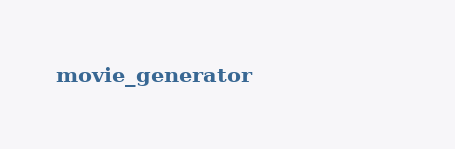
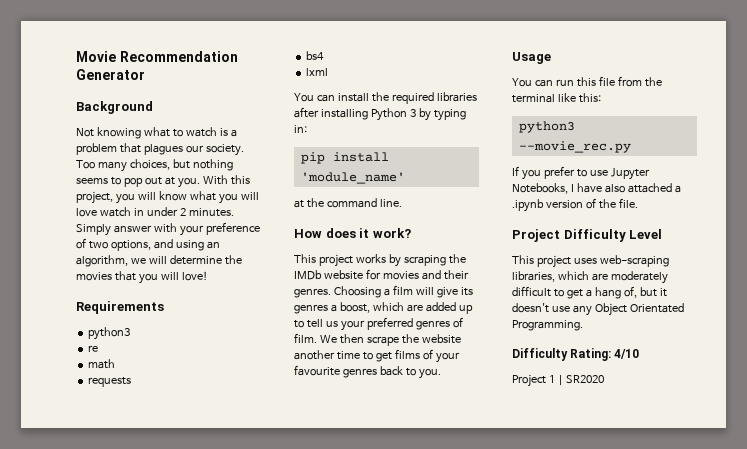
- movie_generator
+ Movie Recommendation Generator
+ Background
+ Not knowing what to watch is a problem that plagues our society. Too many choices, but nothing seems to pop out at you. With this project, you will know what you will love watch in under 2 minutes. Simply answer with your preference of two options, and using an algorithm, we will determine the movies that you will love!
+ Requirements
+ python3
+ re
+ math
+ requests
+ bs4
+ lxml
+ You can install the required libraries after installing Python 3 by typing in:
+ pip install 'module_name'
+ at the command line.
+ How does it work?
+ This project works by scraping the IMDb website for movies and their genres. Choosing a film will give its genres a boost, which are added up to tell us your preferred genres of film. We then scrape the website another time to get films of your favourite genres back to you.
+ Usage
+ You can run this file from the terminal like this:
+ python3 --movie_rec.py
+ If you prefer to use Jupyter Notebooks, I have also attached a .ipynb version of the file.
+ Project Difficulty Level
+ This project uses web-scraping libraries, which are moderately difficult to get a hang of, but it doesn't use any Object Orientated Programming.
+ Difficulty Rating: 4/10
+ Project 1 | SR2020

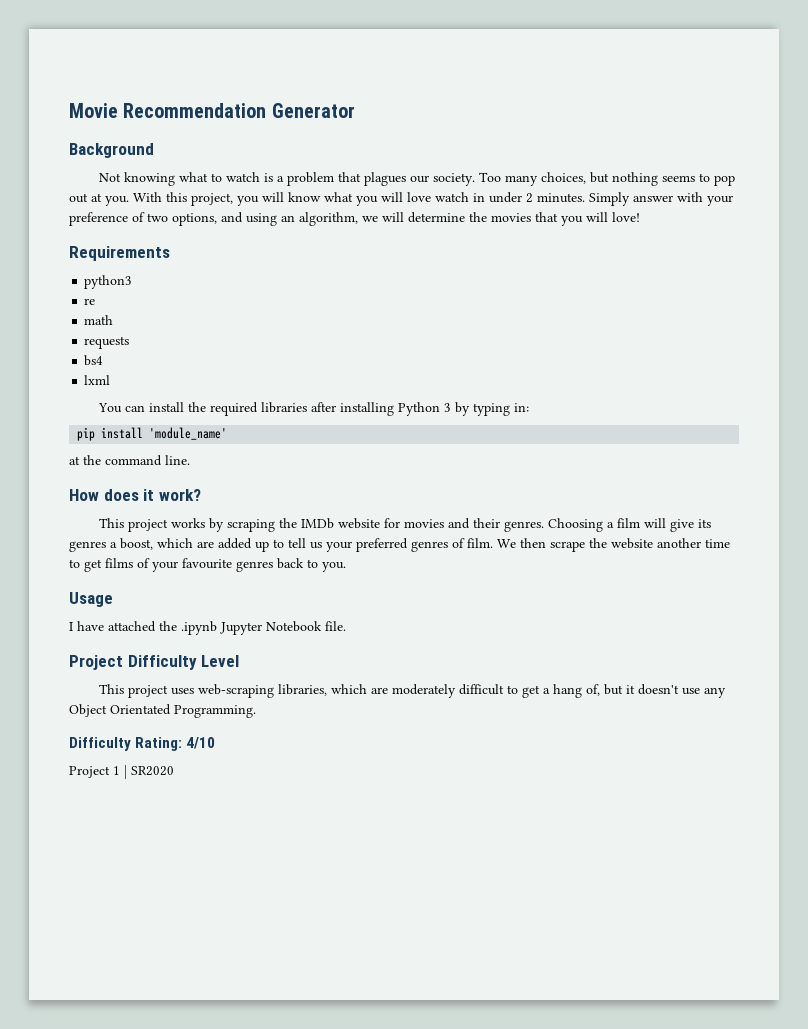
- You can run this file from the terminal like this:
- python3 --movie_rec.py
- If you prefer to use Jupyter Notebooks, I have also attached a .ipynb version of the file.
+ I have attached the .ipynb Jupyter Notebook file.

